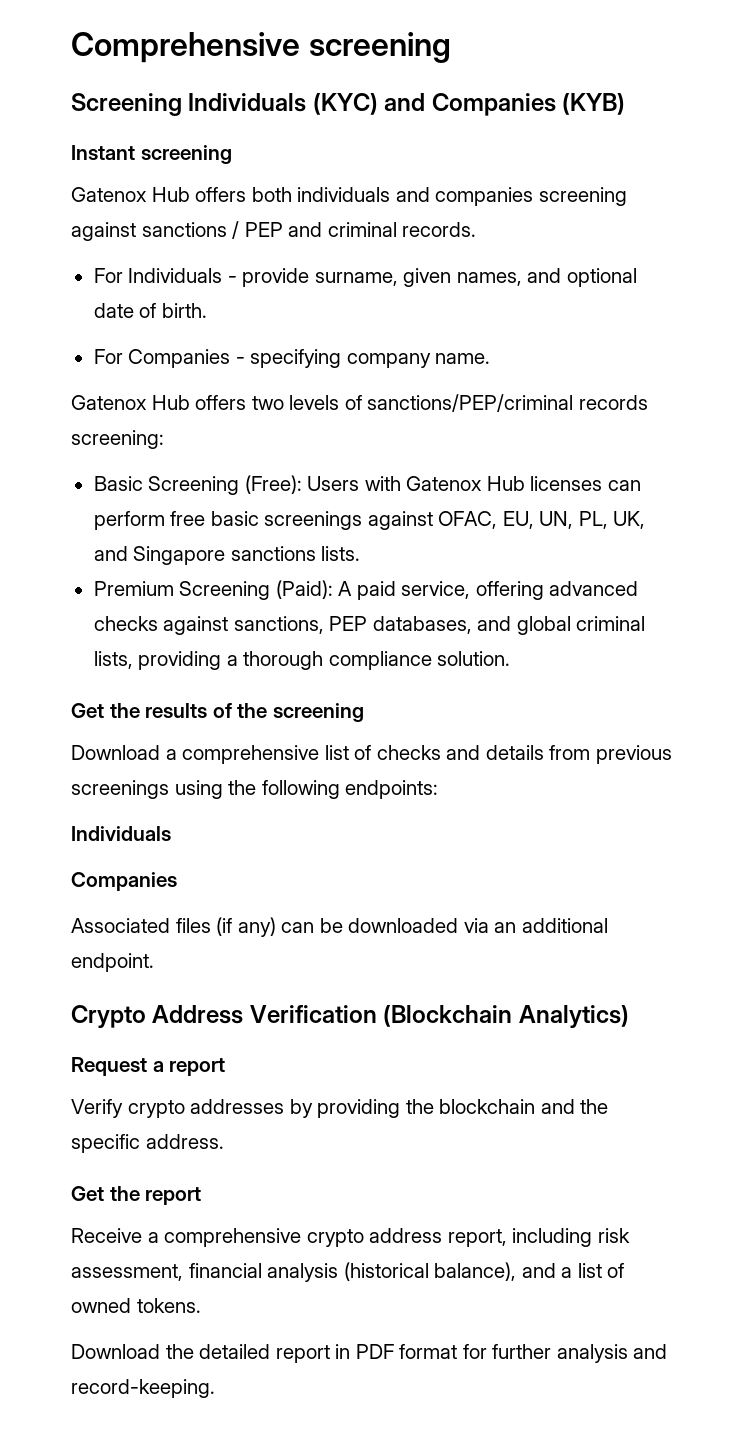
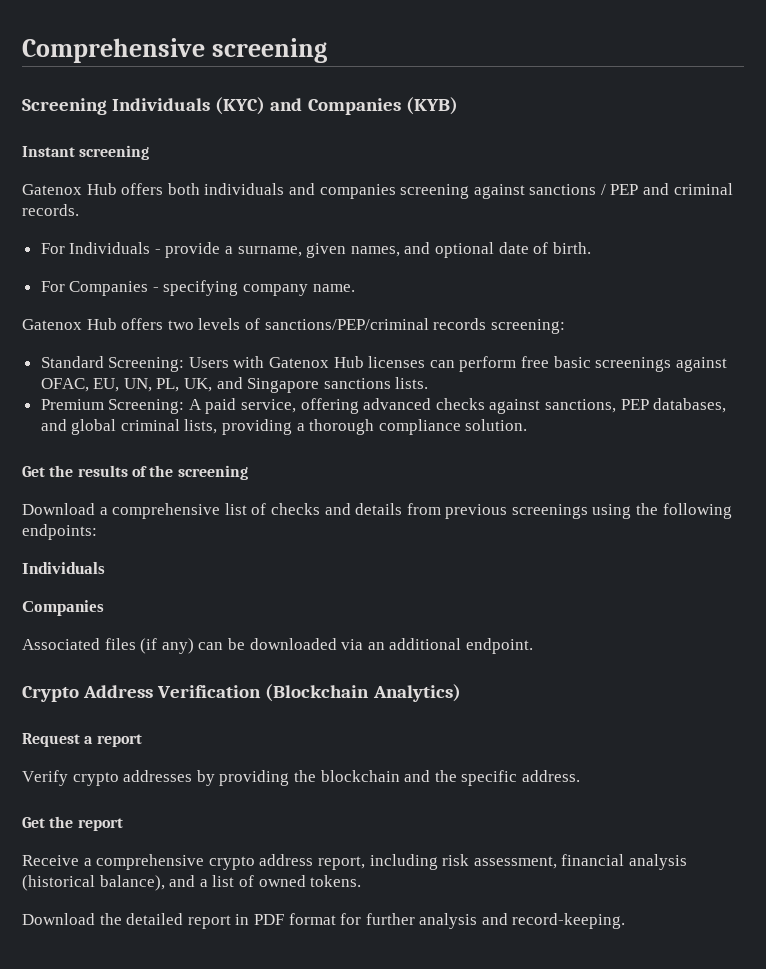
- For Individuals - provide surname, given names, and optional date of birth.
+ For Individuals - provide a surname, given names, and optional date of birth.
- Basic Screening (Free): Users with Gatenox Hub licenses can perform free basic screenings against OFAC, EU, UN, PL, UK, and Singapore sanctions lists.
+ Standard Screening: Users with Gatenox Hub licenses can perform free basic screenings against OFAC, EU, UN, PL, UK, and Singapore sanctions lists.
- Premium Screening (Paid): A paid service, offering advanced checks against sanctions, PEP databases, and global criminal lists, providing a thorough compliance solution.
+ Premium Screening: A paid service, offering advanced checks against sanctions, PEP databases, and global criminal lists, providing a thorough compliance solution.

